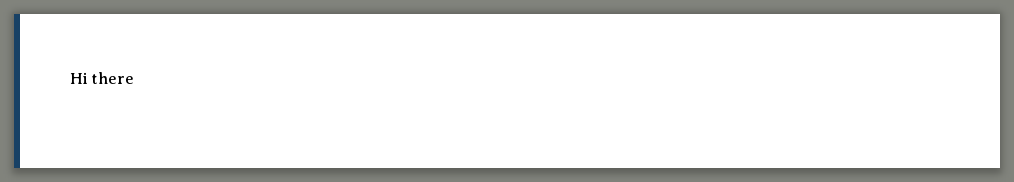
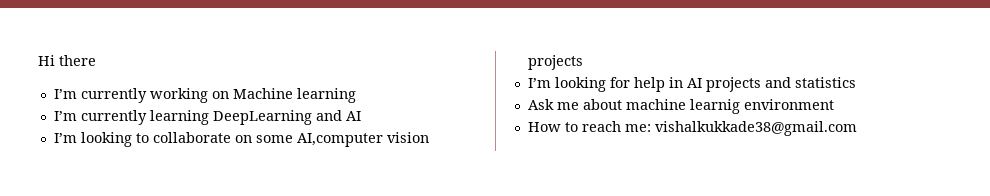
+ I’m currently working on Machine learning
+ I’m currently learning DeepLearning and AI
+ I’m looking to collaborate on some AI,computer vision projects
+ I’m looking for help in AI projects and statistics
+ Ask me about machine learnig environment
+ How to reach me: vishalkukkade38@gmail.com

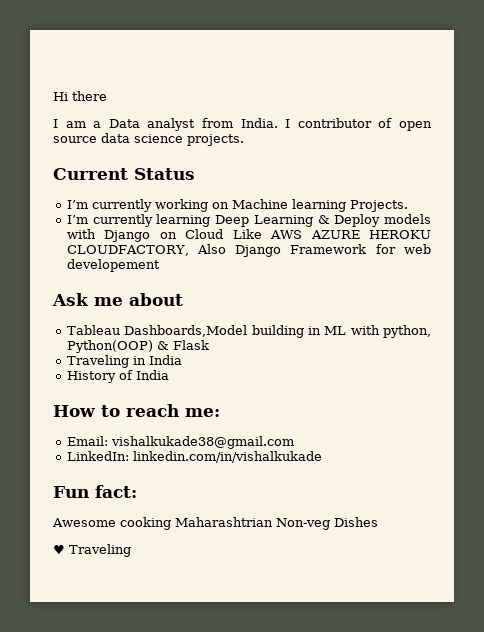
+ I am a Data analyst from India. I contributor of open source data science projects.
+ Current Status
- I’m currently working on Machine learning
+ I’m currently working on Machine learning Projects.
- I’m currently learning DeepLearning and AI
- I’m looking to collaborate on some AI,computer vision projects
- I’m looking for help in AI projects and statistics
- Ask me about machine learnig environment
- How to reach me: vishalkukkade38@gmail.com
+ I’m currently learning Deep Learning & Deploy models with Django on Cloud Like AWS AZURE HEROKU CLOUDFACTORY, Also Django Framework for web developement
+ Ask me about
+ Tableau Dashboards,Model building in ML with python, Python(OOP) & Flask
+ Traveling in India
+ History of India
+ How to reach me:
+ Email: vishalkukade38@gmail.com
+ LinkedIn: linkedin.com/in/vishalkukade
+ Fun fact:
+ Awesome cooking Maharashtrian Non-veg Dishes
+ ♥ Traveling

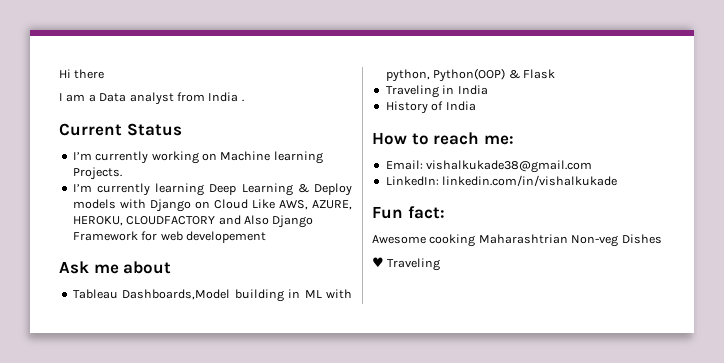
- I am a Data analyst from India. I contributor of open source data science projects.
+ I am a Data analyst from India .
- I’m currently learning Deep Learning & Deploy models with Django on Cloud Like AWS AZURE HEROKU CLOUDFACTORY, Also Django Framework for web developement
+ I’m currently learning Deep Learning & Deploy models with Django on Cloud Like AWS, AZURE, HEROKU, CLOUDFACTORY and Also Django Framework for web developement

